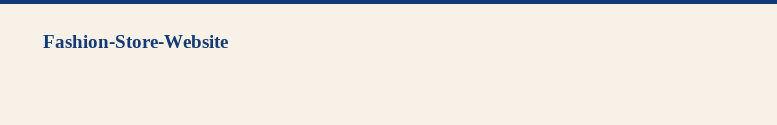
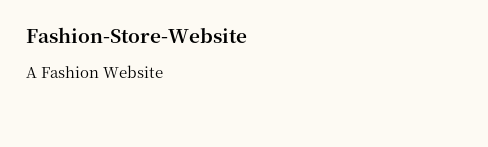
+ A Fashion Website

